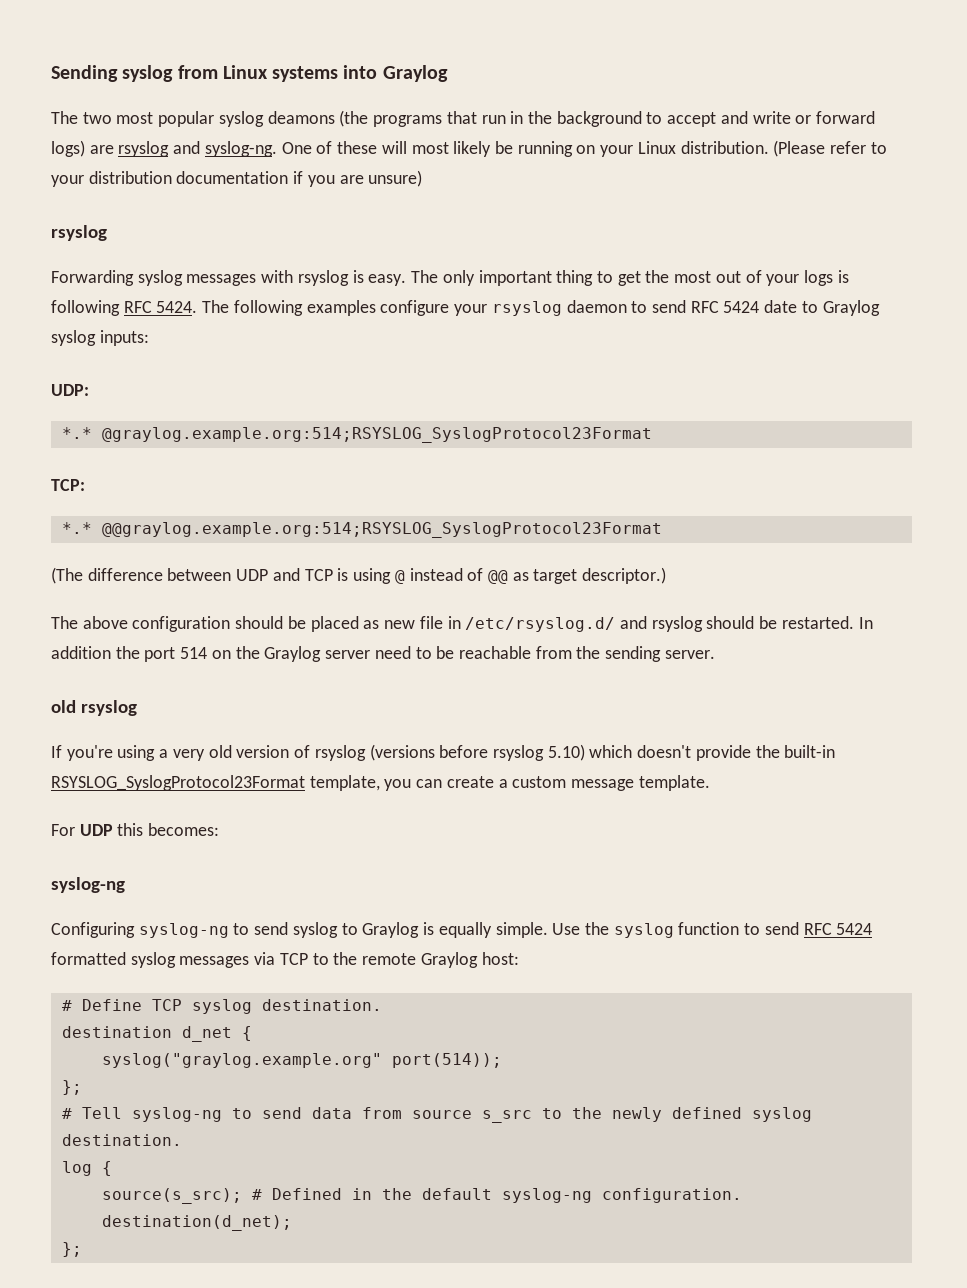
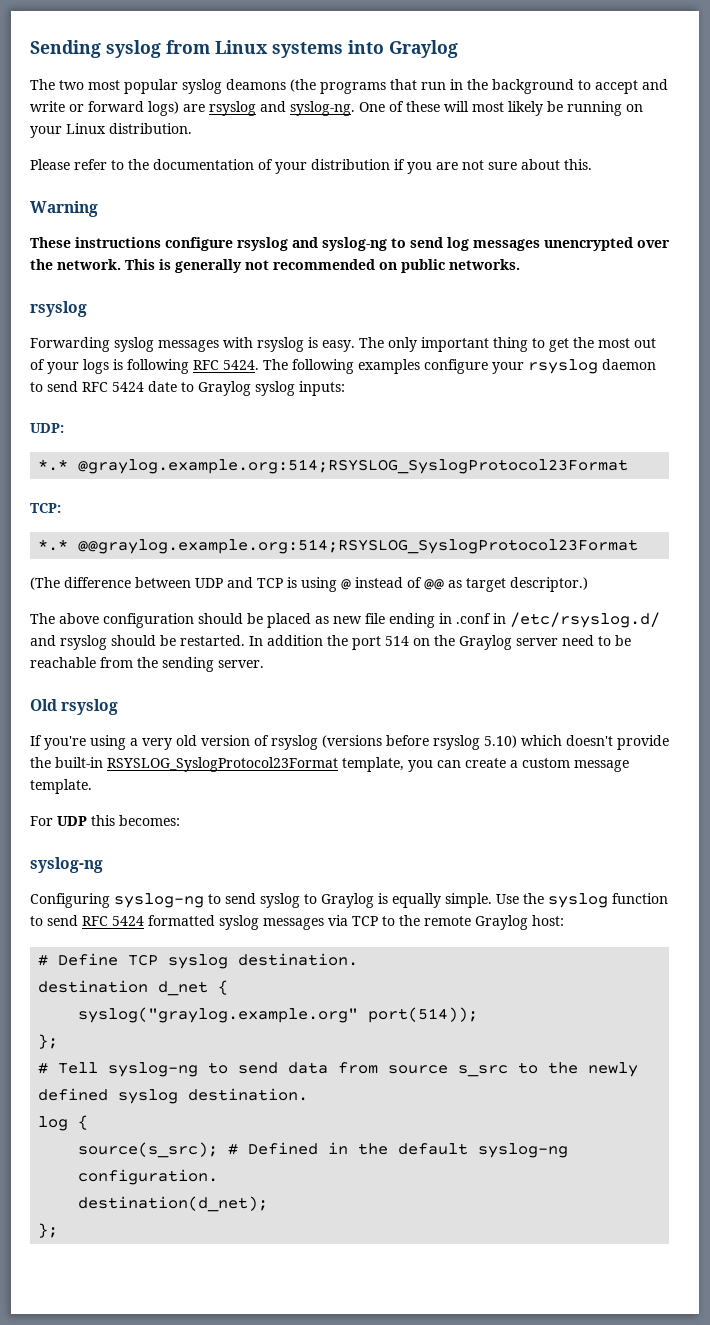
- One of these will most likely be running on your Linux distribution. (Please refer to your distribution documentation if you are unsure)
+ One of these will most likely be running on your Linux distribution.
+ Please refer to the documentation of your distribution if you are not sure about this.
+ Warning
+ These instructions configure rsyslog and syslog-ng to send log messages unencrypted over the network. This is generally not recommended on public networks.
- The above configuration should be placed as new file in /etc/rsyslog.d/ and rsyslog should be restarted.
+ The above configuration should be placed as new file ending in .conf in /etc/rsyslog.d/ and rsyslog should be restarted.
- old rsyslog
+ Old rsyslog

